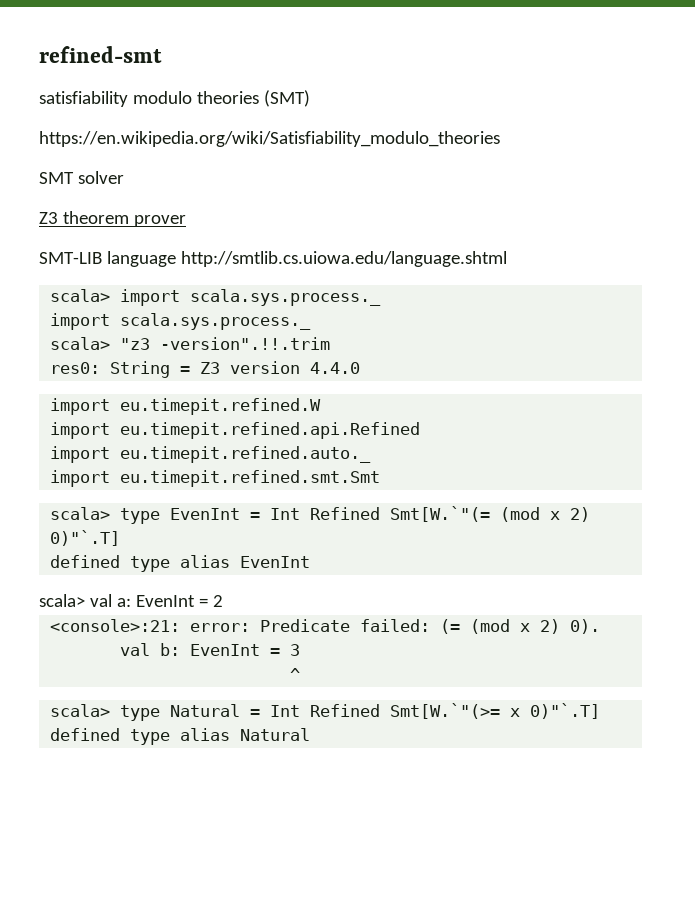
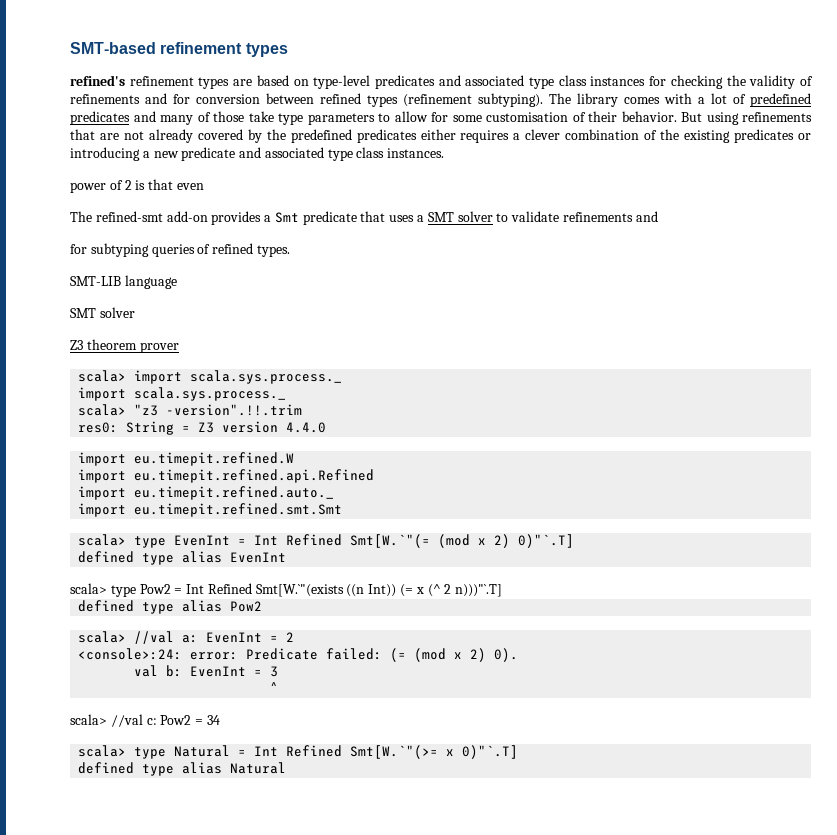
- refined-smt
- satisfiability modulo theories (SMT)
- https://en.wikipedia.org/wiki/Satisfiability_modulo_theories
+ SMT-based refinement types
+ refined's refinement types are based on type-level predicates and associated type class instances for checking the validity of refinements and for conversion between refined types (refinement subtyping). The library comes with a lot of predefined predicates and many of those take type parameters to allow for some customisation of their behavior. But using refinements that are not already covered by the predefined predicates either requires a clever combination of the existing predicates or introducing a new predicate and associated type class instances.
+ power of 2 is that even
+ The refined-smt add-on provides a Smt predicate that uses a SMT solver to validate refinements and
+ for subtyping queries of refined types.
+ SMT-LIB language
- SMT-LIB language http://smtlib.cs.uiowa.edu/language.shtml
- scala> val a: EvenInt = 2
+ scala> type Pow2 = Int Refined Smt[W.`"(exists ((n Int)) (= x (^ 2 n)))"`.T]
+ defined type alias Pow2
+ scala> //val a: EvenInt = 2
- <console>:21: error: Predicate failed: (= (mod x 2) 0).
+ <console>:24: error: Predicate failed: (= (mod x 2) 0).
+ scala> //val c: Pow2 = 34

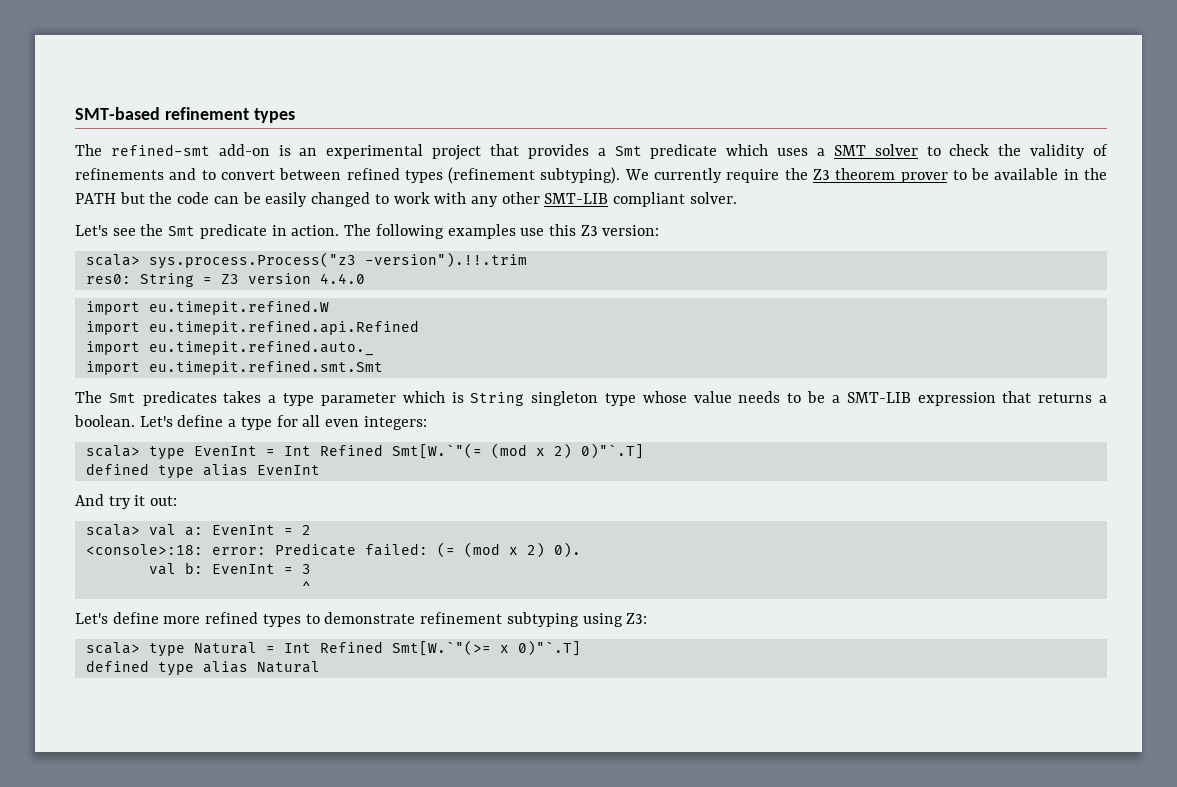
- refined's refinement types are based on type-level predicates and associated type class instances for checking the validity of refinements and for conversion between refined types (refinement subtyping).
+ The refined-smt add-on is an experimental project that provides a Smt predicate which uses a SMT solver to check the validity of refinements and to convert between refined types (refinement subtyping).
- The library comes with a lot of predefined predicates and many of those take type parameters to allow for some customisation of their behavior. But using refinements that are not already covered by the predefined predicates either requires a clever combination of the existing predicates or introducing a new predicate and associated type class instances.
- power of 2 is that even
- The refined-smt add-on provides a Smt predicate that uses a SMT solver to validate refinements and
- for subtyping queries of refined types.
- SMT-LIB language
- SMT solver
- Z3 theorem prover
- scala> import scala.sys.process._
- import scala.sys.process._
- scala> "z3 -version".!!.trim
+ We currently require the Z3 theorem prover to be available in the PATH but the code can be easily changed to work with any other SMT-LIB compliant solver.
+ Let's see the Smt predicate in action. The following examples use this Z3 version:
+ scala> sys.process.Process("z3 -version").!!.trim
+ The Smt predicates takes a type parameter which is String singleton type whose value needs to be a SMT-LIB expression that returns a boolean. Let's define a type for all even integers:
- scala> type Pow2 = Int Refined Smt[W.`"(exists ((n Int)) (= x (^ 2 n)))"`.T]
- defined type alias Pow2
- scala> //val a: EvenInt = 2
+ And try it out:
+ scala> val a: EvenInt = 2
- <console>:24: error: Predicate failed: (= (mod x 2) 0).
+ <console>:18: error: Predicate failed: (= (mod x 2) 0).
- scala> //val c: Pow2 = 34
+ Let's define more refined types to demonstrate refinement subtyping using Z3:

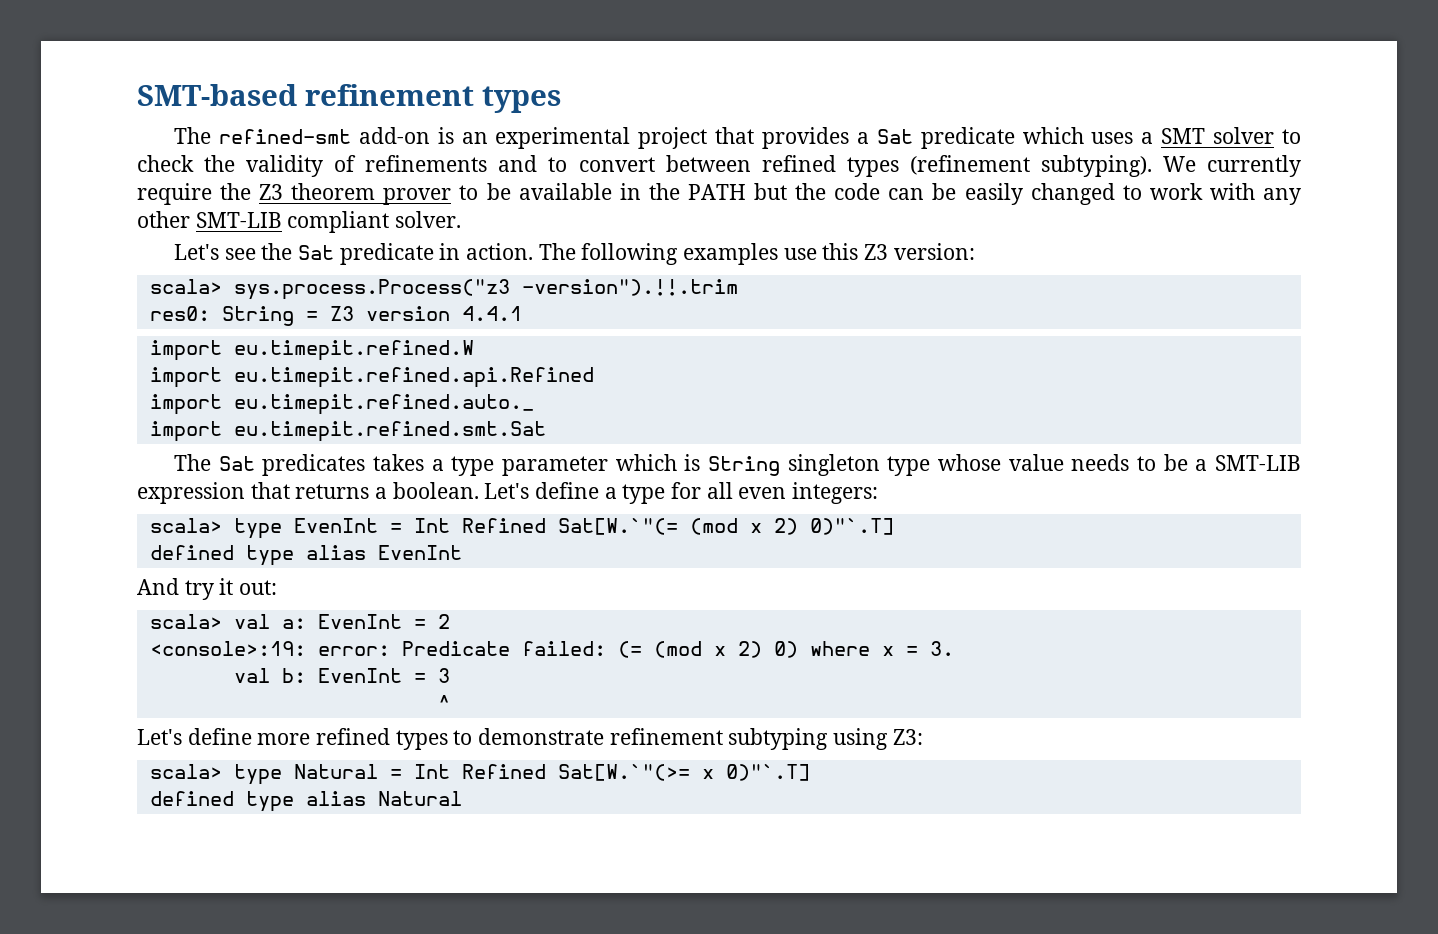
- The refined-smt add-on is an experimental project that provides a Smt predicate which uses a SMT solver to check the validity of refinements and to convert between refined types (refinement subtyping).
+ The refined-smt add-on is an experimental project that provides a Sat predicate which uses a SMT solver to check the validity of refinements and to convert between refined types (refinement subtyping).
- Let's see the Smt predicate in action.
+ Let's see the Sat predicate in action.
- res0: String = Z3 version 4.4.0
+ res0: String = Z3 version 4.4.1
- import eu.timepit.refined.smt.Smt
- The Smt predicates takes a type parameter which is String singleton type whose value needs to be a SMT-LIB expression that returns a boolean.
+ import eu.timepit.refined.smt.Sat
+ The Sat predicates takes a type parameter which is String singleton type whose value needs to be a SMT-LIB expression that returns a boolean.
- scala> type EvenInt = Int Refined Smt[W.`"(= (mod x 2) 0)"`.T]
+ scala> type EvenInt = Int Refined Sat[W.`"(= (mod x 2) 0)"`.T]
- <console>:18: error: Predicate failed: (= (mod x 2) 0).
+ <console>:19: error: Predicate failed: (= (mod x 2) 0) where x = 3.
- scala> type Natural = Int Refined Smt[W.`"(>= x 0)"`.T]
+ scala> type Natural = Int Refined Sat[W.`"(>= x 0)"`.T]

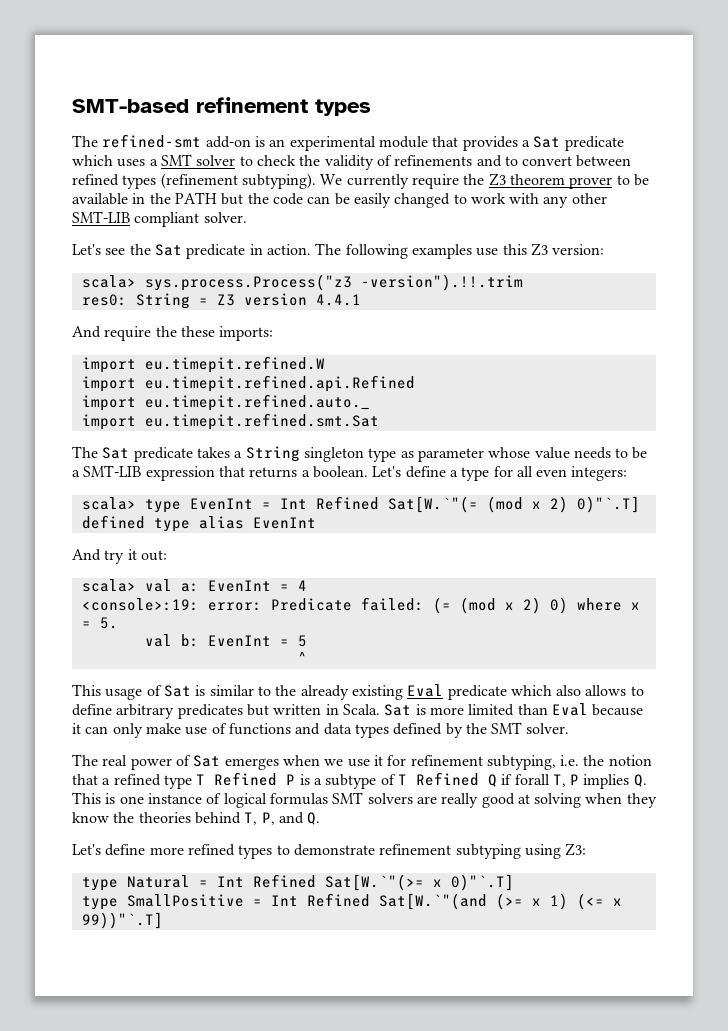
- The refined-smt add-on is an experimental project that provides a Sat predicate which uses a SMT solver to check the validity of refinements and to convert between refined types (refinement subtyping).
+ The refined-smt add-on is an experimental module that provides a Sat predicate which uses a SMT solver to check the validity of refinements and to convert between refined types (refinement subtyping).
+ And require the these imports:
- The Sat predicates takes a type parameter which is String singleton type whose value needs to be a SMT-LIB expression that returns a boolean.
+ The Sat predicate takes a String singleton type as parameter whose value needs to be a SMT-LIB expression that returns a boolean.
- scala> val a: EvenInt = 2
+ scala> val a: EvenInt = 4
- <console>:19: error: Predicate failed: (= (mod x 2) 0) where x = 3.
+ <console>:19: error: Predicate failed: (= (mod x 2) 0) where x = 5.
- val b: EvenInt = 3
+ val b: EvenInt = 5
+ This usage of Sat is similar to the already existing Eval predicate which also allows to define arbitrary predicates but written in Scala. Sat is more limited than Eval because it can only make use of functions and data types defined by the SMT solver.
+ The real power of Sat emerges when we use it for refinement subtyping, i.e. the notion that a refined type T Refined P is a subtype of T Refined Q if forall T, P implies Q. This is one instance of logical formulas SMT solvers are really good at solving when they know the theories behind T, P, and Q.
- scala> type Natural = Int Refined Sat[W.`"(>= x 0)"`.T]
+ type Natural = Int Refined Sat[W.`"(>= x 0)"`.T]
- defined type alias Natural
+ type SmallPositive = Int Refined Sat[W.`"(and (>= x 1) (<= x 99))"`.T]

